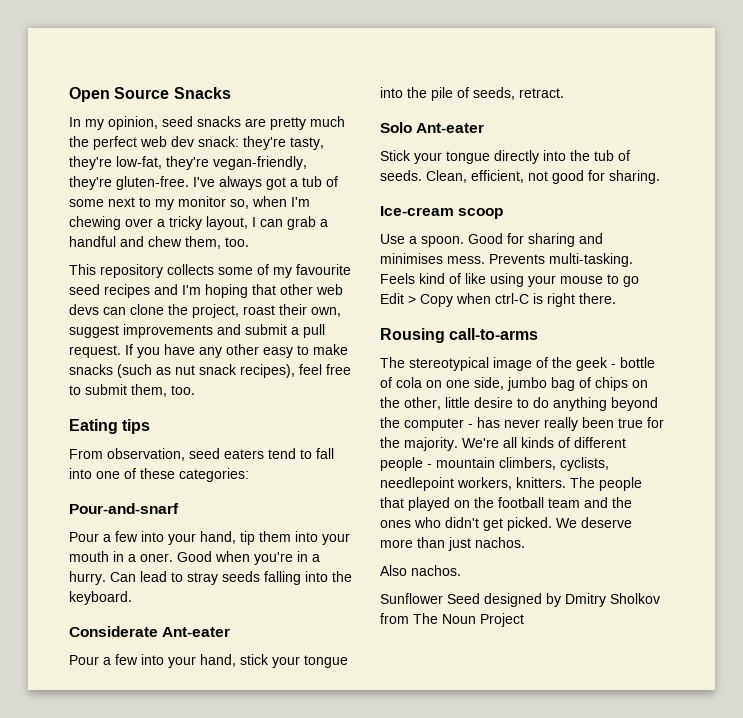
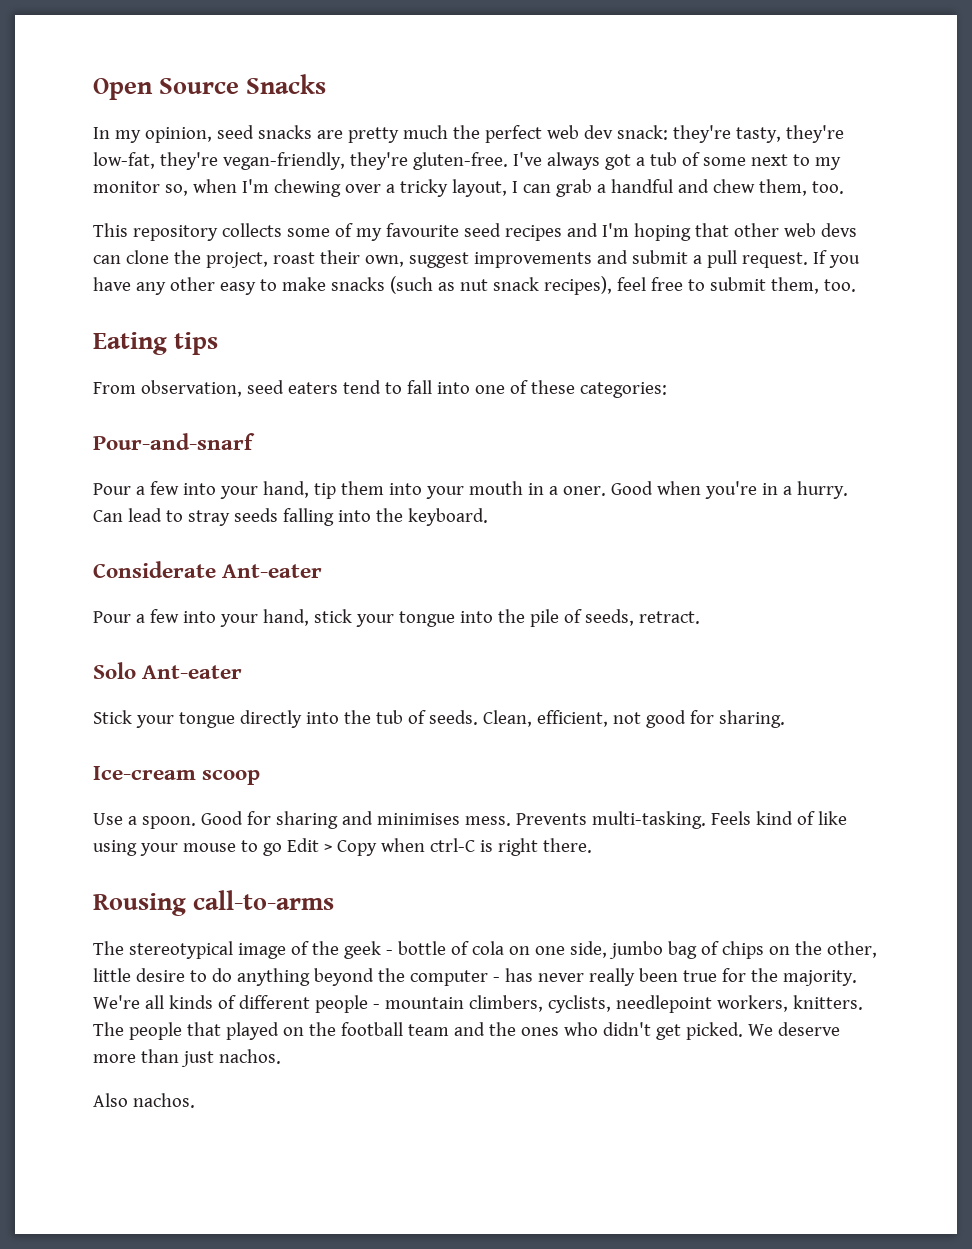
- Sunflower Seed designed by Dmitry Sholkov from The Noun Project

